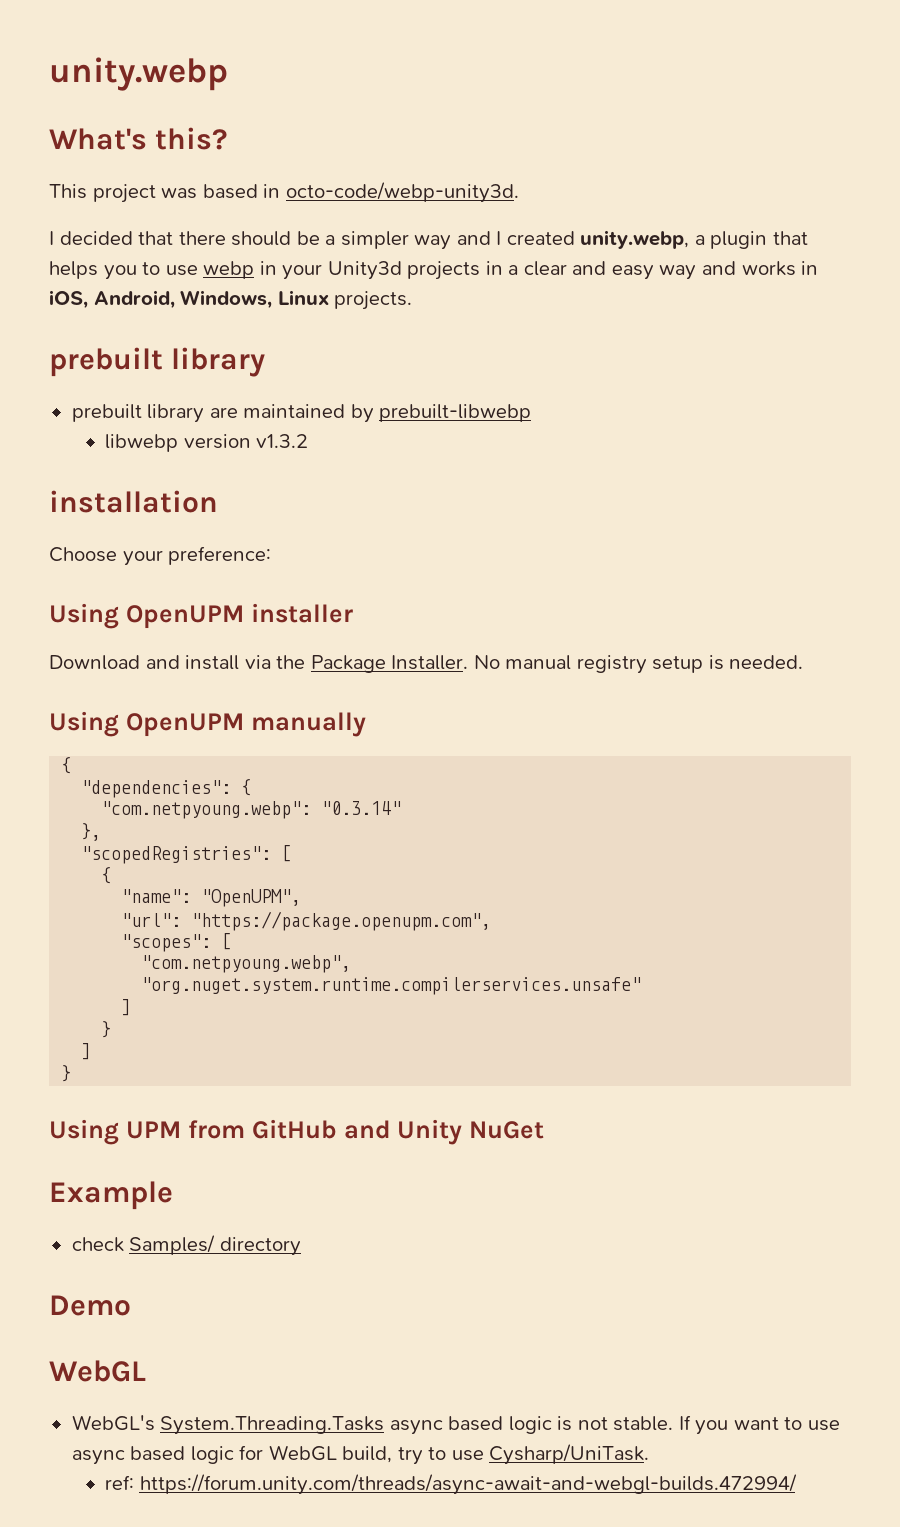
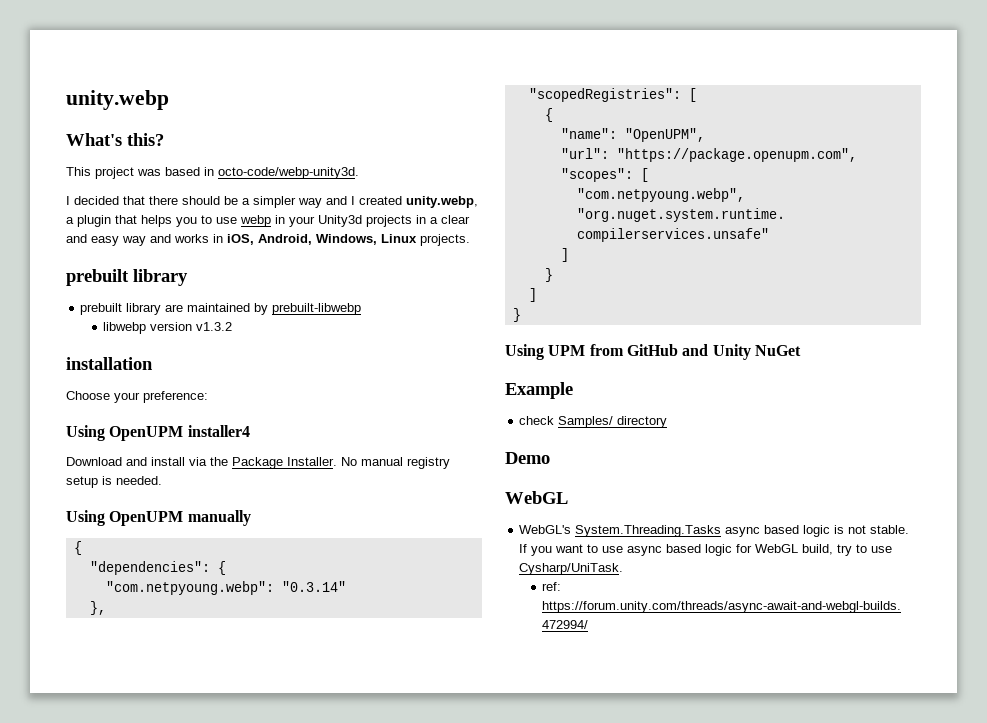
- Using OpenUPM installer
+ Using OpenUPM installer4

